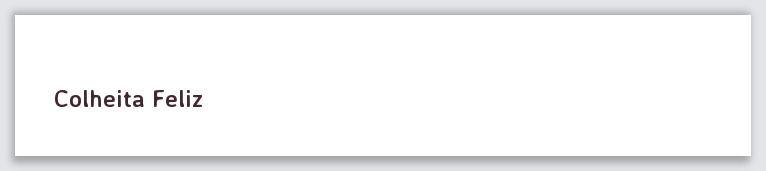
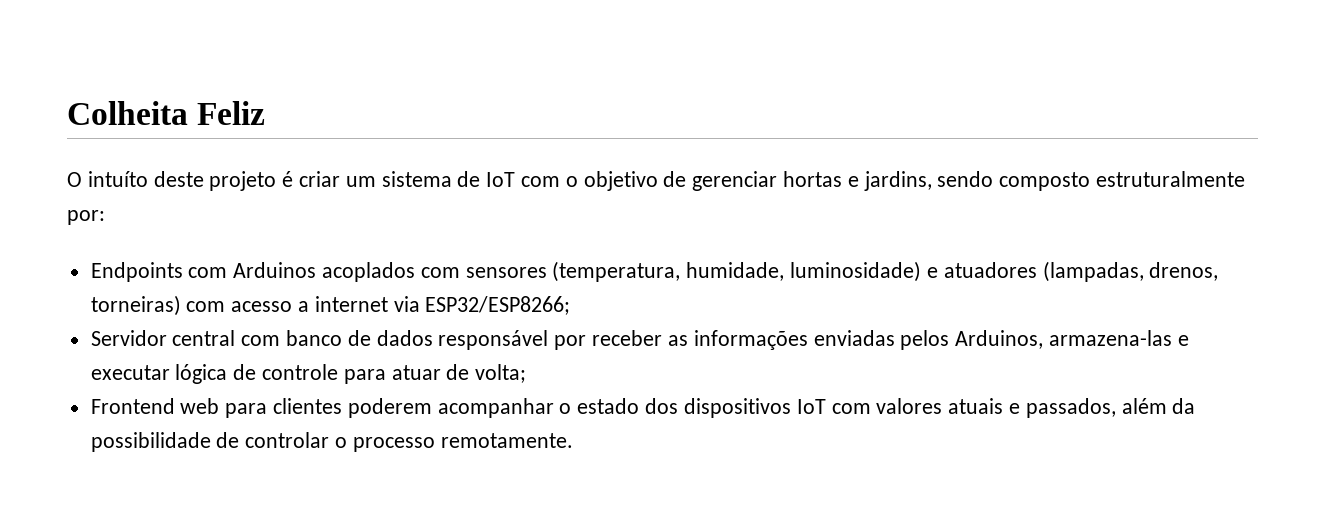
+ O intuíto deste projeto é criar um sistema de IoT com o objetivo de gerenciar hortas e jardins, sendo composto estruturalmente por:
+ Endpoints com Arduinos acoplados com sensores (temperatura, humidade, luminosidade) e atuadores (lampadas, drenos, torneiras) com acesso a internet via ESP32/ESP8266;
+ Servidor central com banco de dados responsável por receber as informações enviadas pelos Arduinos, armazena-las e executar lógica de controle para atuar de volta;
+ Frontend web para clientes poderem acompanhar o estado dos dispositivos IoT com valores atuais e passados, além da possibilidade de controlar o processo remotamente.

